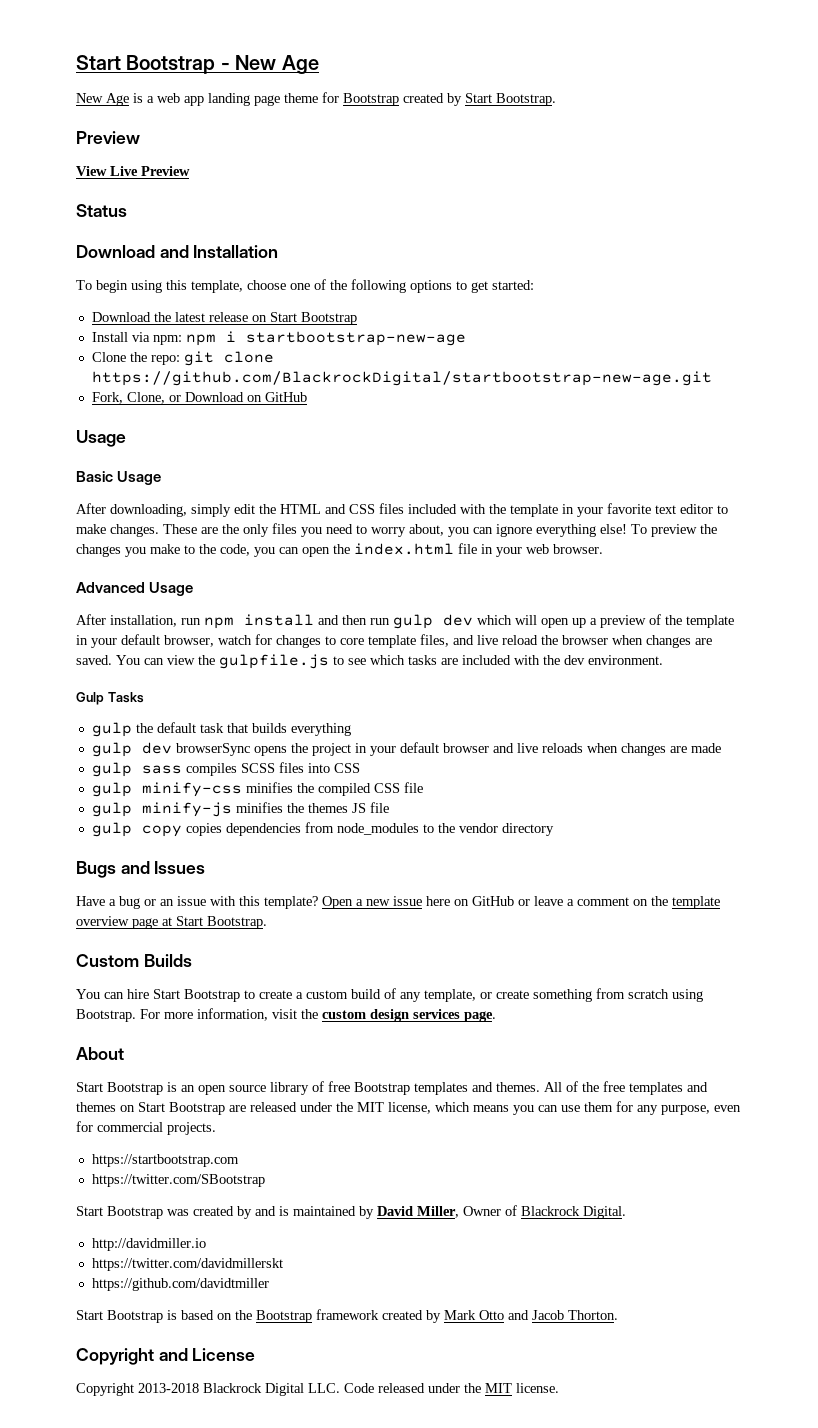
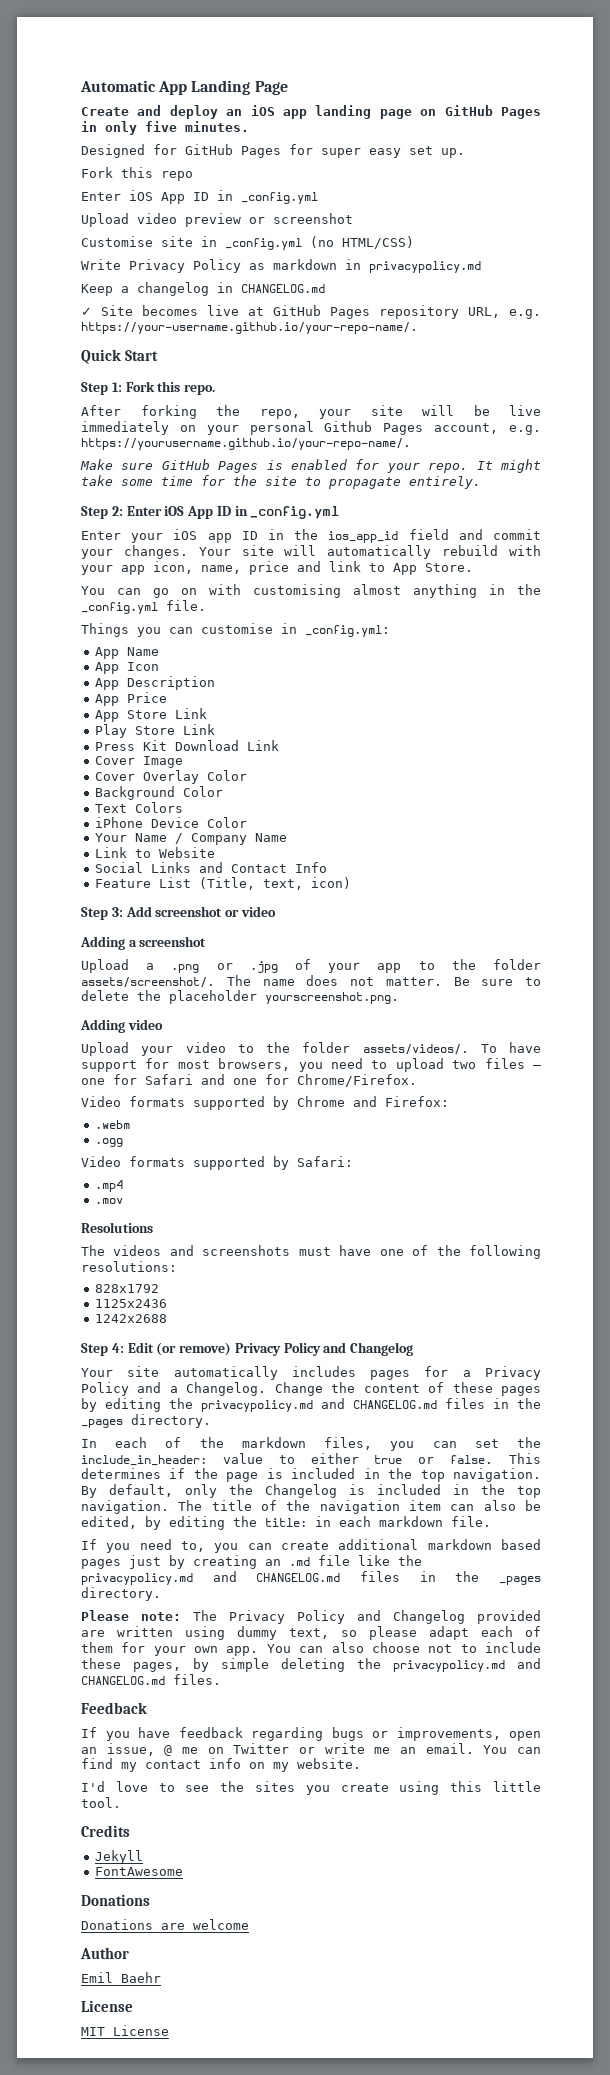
- Start Bootstrap - New Age
- New Age is a web app landing page theme for Bootstrap created by Start Bootstrap.
- Preview
- View Live Preview
- Status
- Download and Installation
- To begin using this template, choose one of the following options to get started:
- Download the latest release on Start Bootstrap
- Install via npm: npm i startbootstrap-new-age
- Clone the repo: git clone https://github.com/BlackrockDigital/startbootstrap-new-age.git
- Fork, Clone, or Download on GitHub
- Usage
- Basic Usage
- After downloading, simply edit the HTML and CSS files included with the template in your favorite text editor to make changes. These are the only files you need to worry about, you can ignore everything else! To preview the changes you make to the code, you can open the index.html file in your web browser.
- Advanced Usage
- After installation, run npm install and then run gulp dev which will open up a preview of the template in your default browser, watch for changes to core template files, and live reload the browser when changes are saved. You can view the gulpfile.js to see which tasks are included with the dev environment.
- Gulp Tasks
- gulp the default task that builds everything
- gulp dev browserSync opens the project in your default browser and live reloads when changes are made
- gulp sass compiles SCSS files into CSS
- gulp minify-css minifies the compiled CSS file
- gulp minify-js minifies the themes JS file
- gulp copy copies dependencies from node_modules to the vendor directory
- Bugs and Issues
- Have a bug or an issue with this template? Open a new issue here on GitHub or leave a comment on the template overview page at Start Bootstrap.
- Custom Builds
- You can hire Start Bootstrap to create a custom build of any template, or create something from scratch using Bootstrap. For more information, visit the custom design services page.
- About
- Start Bootstrap is an open source library of free Bootstrap templates and themes. All of the free templates and themes on Start Bootstrap are released under the MIT license, which means you can use them for any purpose, even for commercial projects.
- https://startbootstrap.com
- https://twitter.com/SBootstrap
- Start Bootstrap was created by and is maintained by David Miller, Owner of Blackrock Digital.
- http://davidmiller.io
- https://twitter.com/davidmillerskt
- https://github.com/davidtmiller
- Start Bootstrap is based on the Bootstrap framework created by Mark Otto and Jacob Thorton.
- Copyright and License
- Copyright 2013-2018 Blackrock Digital LLC. Code released under the MIT license.
+ Automatic App Landing Page
+ Create and deploy an iOS app landing page on GitHub Pages in only five minutes.
+ Designed for GitHub Pages for super easy set up.
+ Fork this repo
+ Enter iOS App ID in _config.yml
+ Upload video preview or screenshot
+ Customise site in _config.yml (no HTML/CSS)
+ Write Privacy Policy as markdown in privacypolicy.md
+ Keep a changelog in CHANGELOG.md
+ ✓ Site becomes live at GitHub Pages repository URL, e.g. https://your-username.github.io/your-repo-name/.
+ Quick Start
+ Step 1: Fork this repo.
+ After forking the repo, your site will be live immediately on your personal Github Pages account, e.g. https://yourusername.github.io/your-repo-name/.
+ Make sure GitHub Pages is enabled for your repo. It might take some time for the site to propagate entirely.
+ Step 2: Enter iOS App ID in _config.yml
+ Enter your iOS app ID in the ios_app_id field and commit your changes. Your site will automatically rebuild with your app icon, name, price and link to App Store.
+ You can go on with customising almost anything in the _config.yml file.
+ Things you can customise in _config.yml:
+ App Name
+ App Icon
+ App Description
+ App Price
+ App Store Link
+ Play Store Link
+ Press Kit Download Link
+ Cover Image
+ Cover Overlay Color
+ Background Color
+ Text Colors
+ iPhone Device Color
+ Your Name / Company Name
+ Link to Website
+ Social Links and Contact Info
+ Feature List (Title, text, icon)
+ Step 3: Add screenshot or video
+ Adding a screenshot
+ Upload a .png or .jpg of your app to the folder assets/screenshot/. The name does not matter. Be sure to delete the placeholder yourscreenshot.png.
+ Adding video
+ Upload your video to the folder assets/videos/. To have support for most browsers, you need to upload two files – one for Safari and one for Chrome/Firefox.
+ Video formats supported by Chrome and Firefox:
+ .webm
+ .ogg
+ Video formats supported by Safari:
+ .mp4
+ .mov
+ Resolutions
+ The videos and screenshots must have one of the following resolutions:
+ 828x1792
+ 1125x2436
+ 1242x2688
+ Step 4: Edit (or remove) Privacy Policy and Changelog
+ Your site automatically includes pages for a Privacy Policy and a Changelog. Change the content of these pages by editing the privacypolicy.md and CHANGELOG.md files in the _pages directory.
+ In each of the markdown files, you can set the include_in_header: value to either true or false. This determines if the page is included in the top navigation. By default, only the Changelog is included in the top navigation. The title of the navigation item can also be edited, by editing the title: in each markdown file.
+ If you need to, you can create additional markdown based pages just by creating an .md file like the privacypolicy.md and CHANGELOG.md files in the _pages directory.
+ Please note: The Privacy Policy and Changelog provided are written using dummy text, so please adapt each of them for your own app. You can also choose not to include these pages, by simple deleting the privacypolicy.md and CHANGELOG.md files.
+ Feedback
+ If you have feedback regarding bugs or improvements, open an issue, @ me on Twitter or write me an email. You can find my contact info on my website.
+ I'd love to see the sites you create using this little tool.
+ Credits
+ Jekyll
+ FontAwesome
+ Donations
+ Donations are welcome
+ Author
+ Emil Baehr
+ License
+ MIT License

